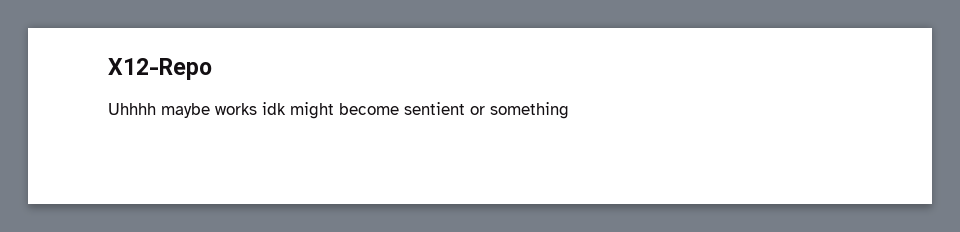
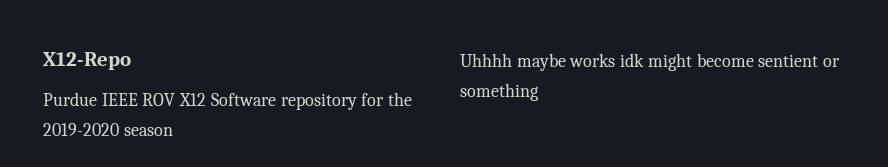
+ Purdue IEEE ROV X12 Software repository for the 2019-2020 season

